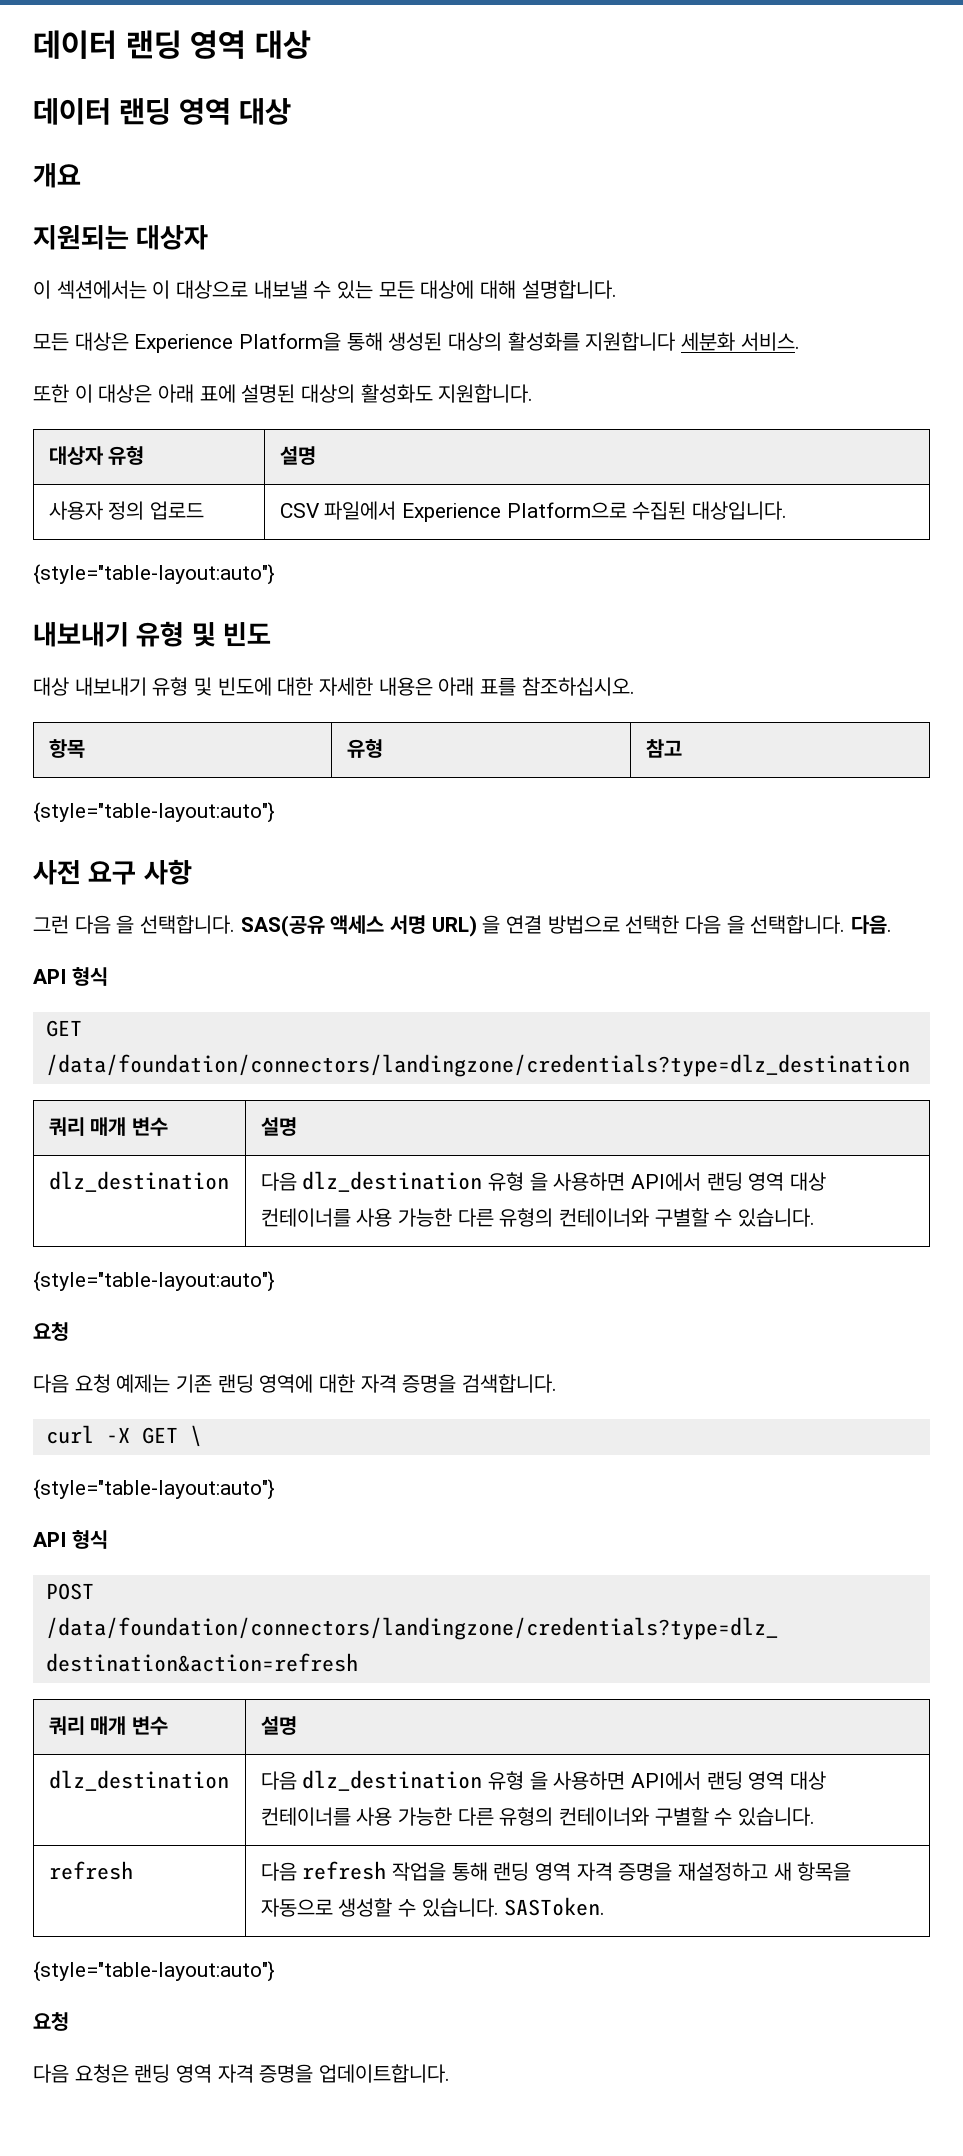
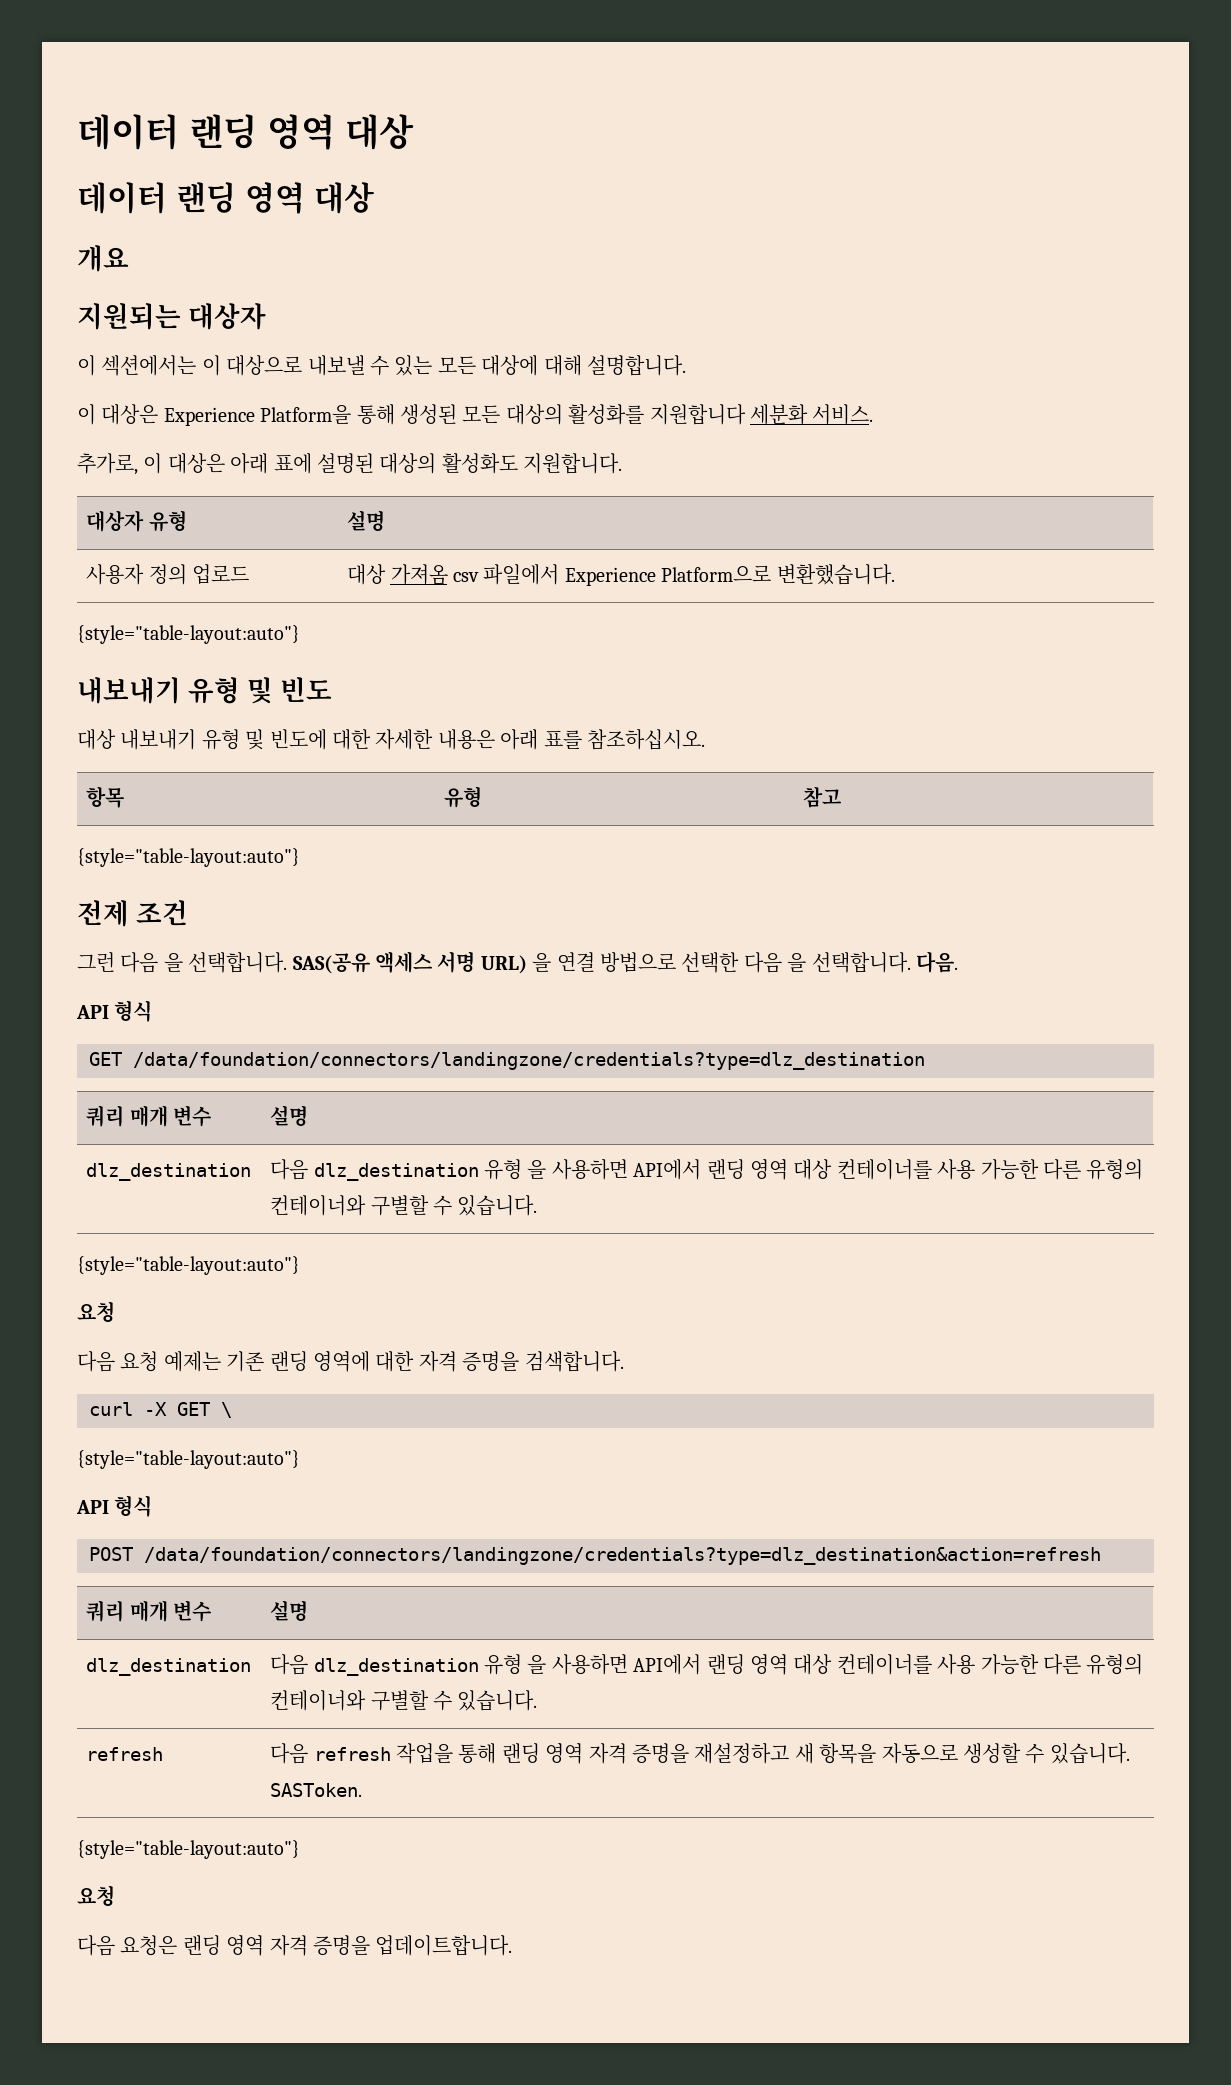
- 모든 대상은 Experience Platform을 통해 생성된 대상의 활성화를 지원합니다 세분화 서비스.
+ 이 대상은 Experience Platform을 통해 생성된 모든 대상의 활성화를 지원합니다 세분화 서비스.
- 또한 이 대상은 아래 표에 설명된 대상의 활성화도 지원합니다.
+ 추가로, 이 대상은 아래 표에 설명된 대상의 활성화도 지원합니다.
- 사용자 정의 업로드 | CSV 파일에서 Experience Platform으로 수집된 대상입니다.
+ 사용자 정의 업로드 | 대상 가져옴 csv 파일에서 Experience Platform으로 변환했습니다.
- 사전 요구 사항
+ 전제 조건

